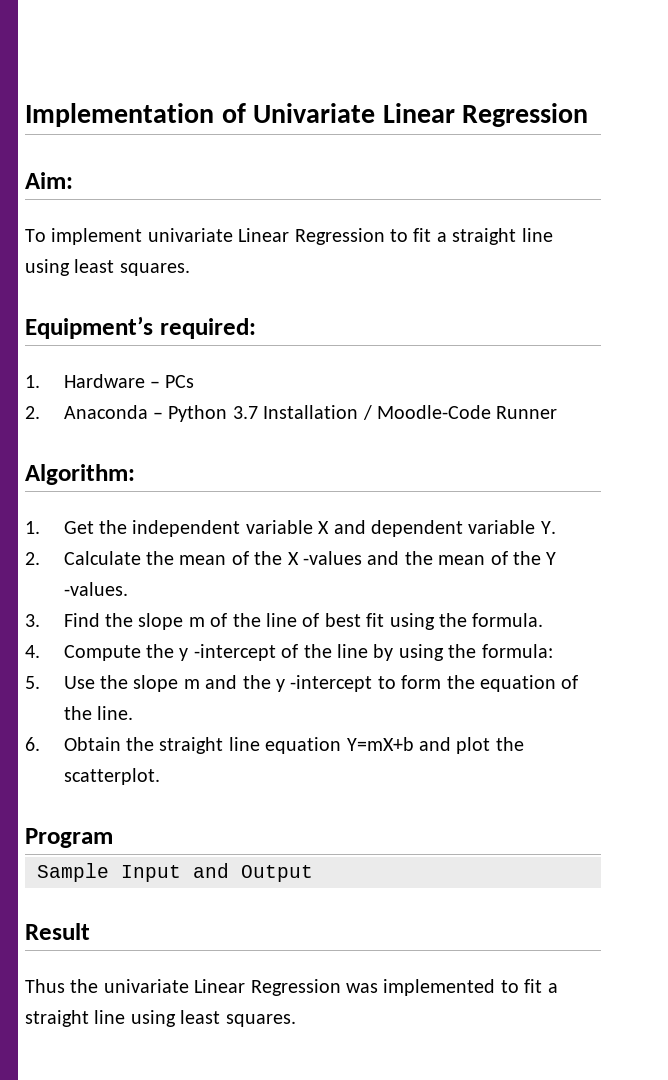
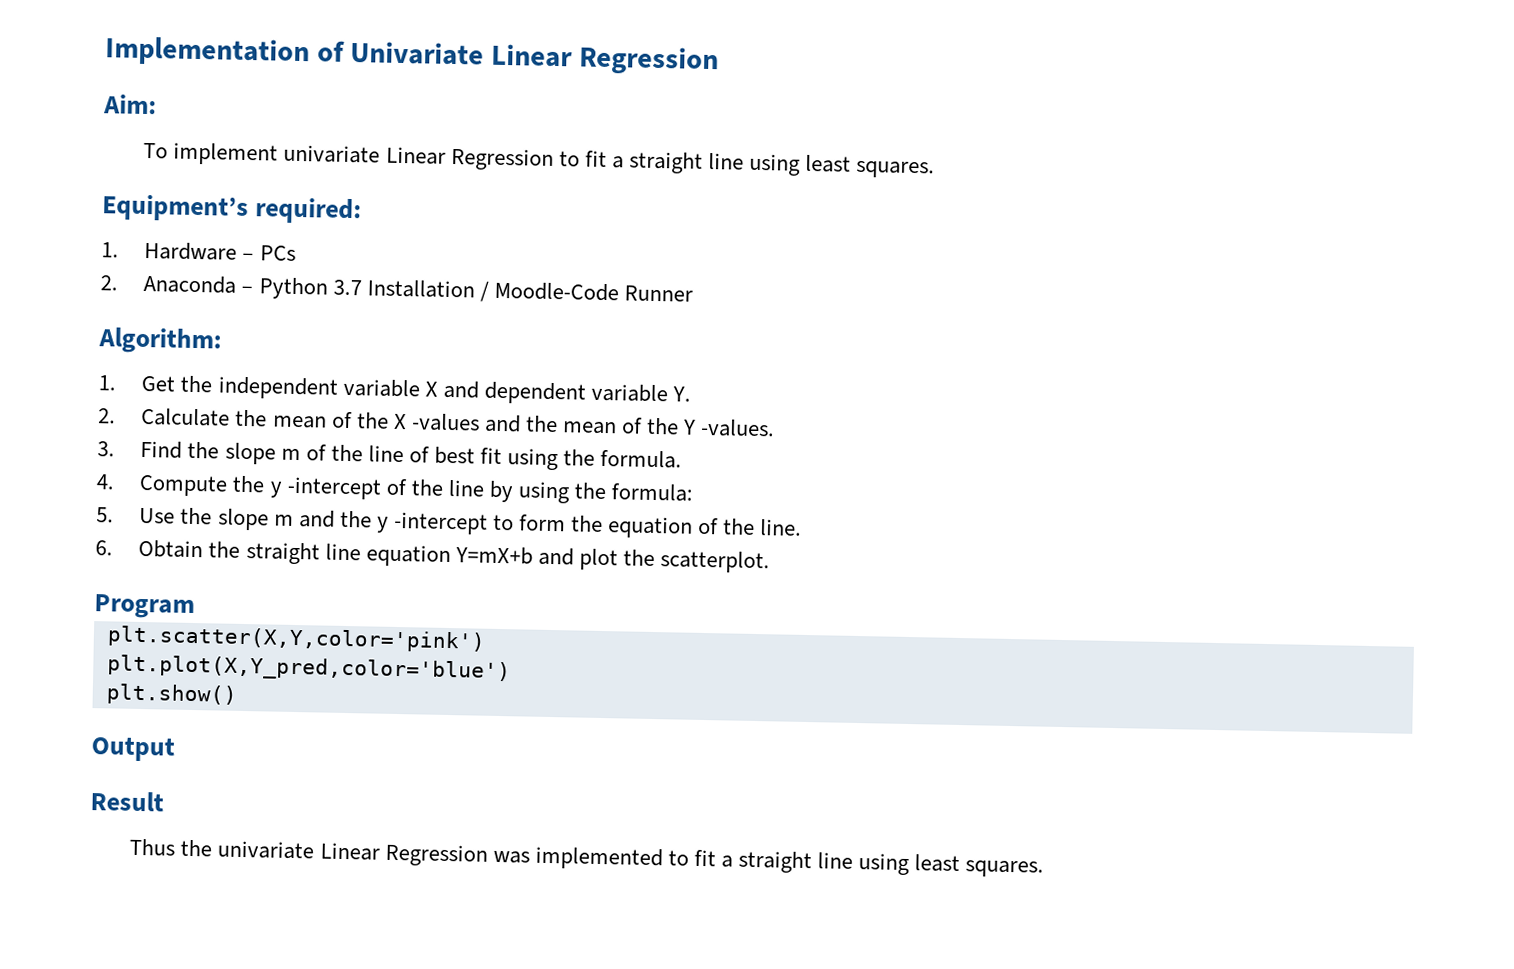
- Sample Input and Output
+ plt.scatter(X,Y,color='pink')
+ plt.plot(X,Y_pred,color='blue')
+ plt.show()
+ Output

